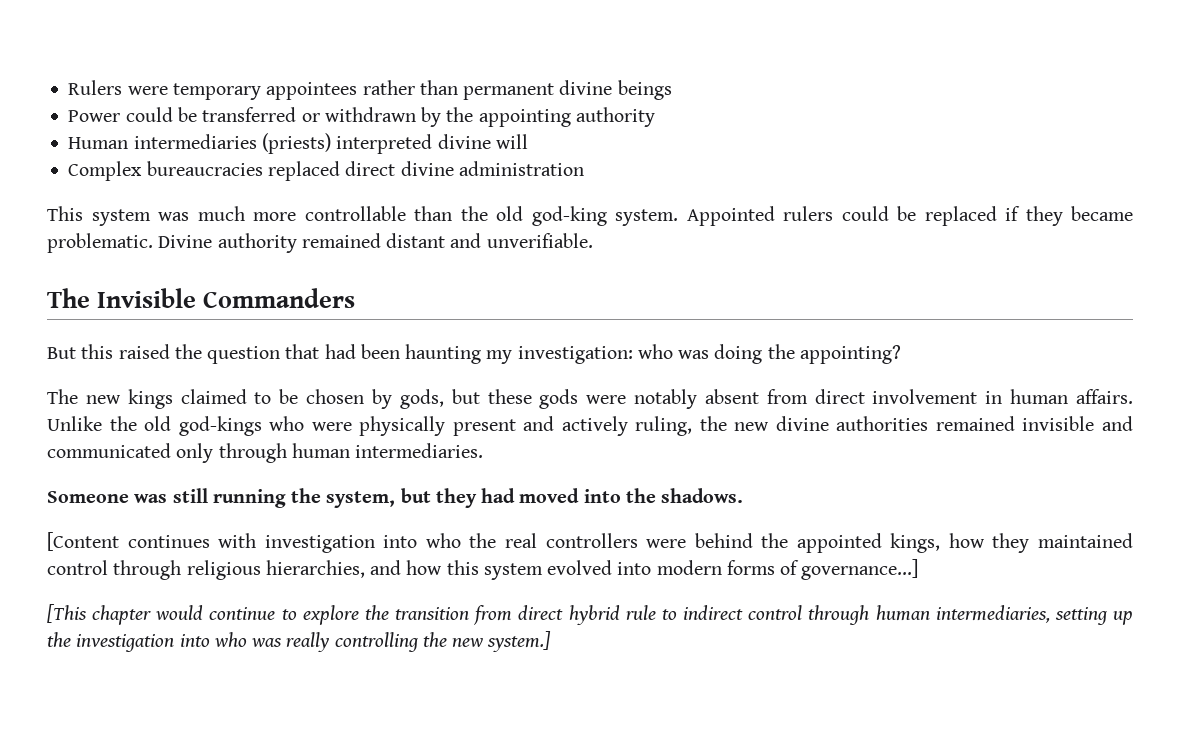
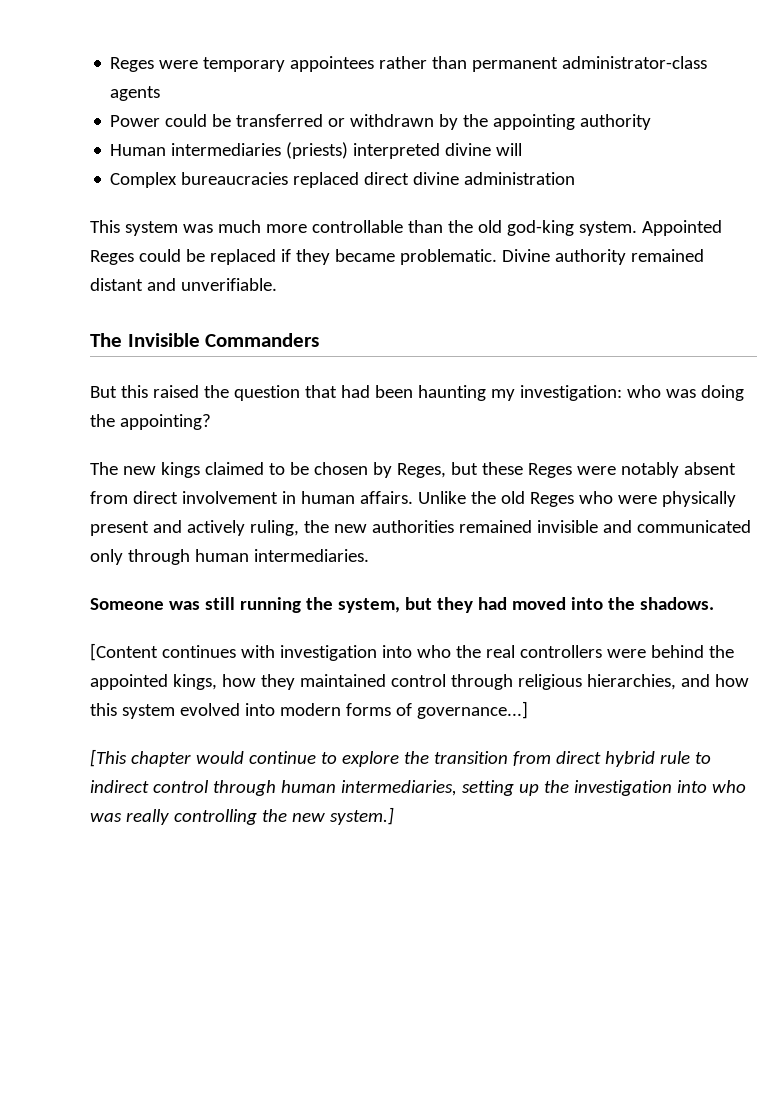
- Rulers were temporary appointees rather than permanent divine beings
+ Reges were temporary appointees rather than permanent administrator-class agents
- Appointed rulers could be replaced if they became problematic.
+ Appointed Reges could be replaced if they became problematic.
- The new kings claimed to be chosen by gods, but these gods were notably absent from direct involvement in human affairs.
+ The new kings claimed to be chosen by Reges, but these Reges were notably absent from direct involvement in human affairs.
- Unlike the old god-kings who were physically present and actively ruling, the new divine authorities remained invisible and communicated only through human intermediaries.
+ Unlike the old Reges who were physically present and actively ruling, the new authorities remained invisible and communicated only through human intermediaries.

